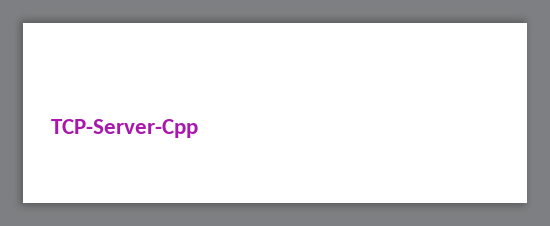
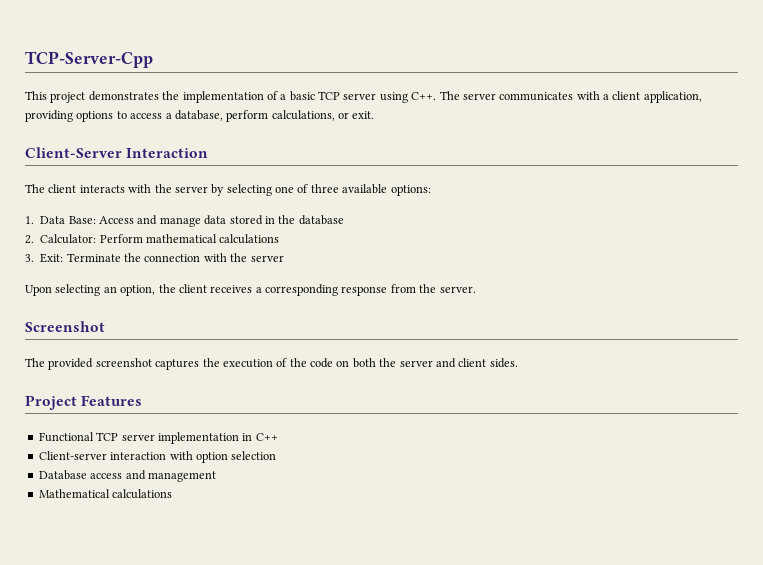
+ This project demonstrates the implementation of a basic TCP server using C++. The server communicates with a client application, providing options to access a database, perform calculations, or exit.
+ Client-Server Interaction
+ The client interacts with the server by selecting one of three available options:
+ 1. Data Base: Access and manage data stored in the database
+ 2. Calculator: Perform mathematical calculations
+ 3. Exit: Terminate the connection with the server
+ Upon selecting an option, the client receives a corresponding response from the server.
+ Screenshot
+ The provided screenshot captures the execution of the code on both the server and client sides.
+ Project Features
+ Functional TCP server implementation in C++
+ Client-server interaction with option selection
+ Database access and management
+ Mathematical calculations

